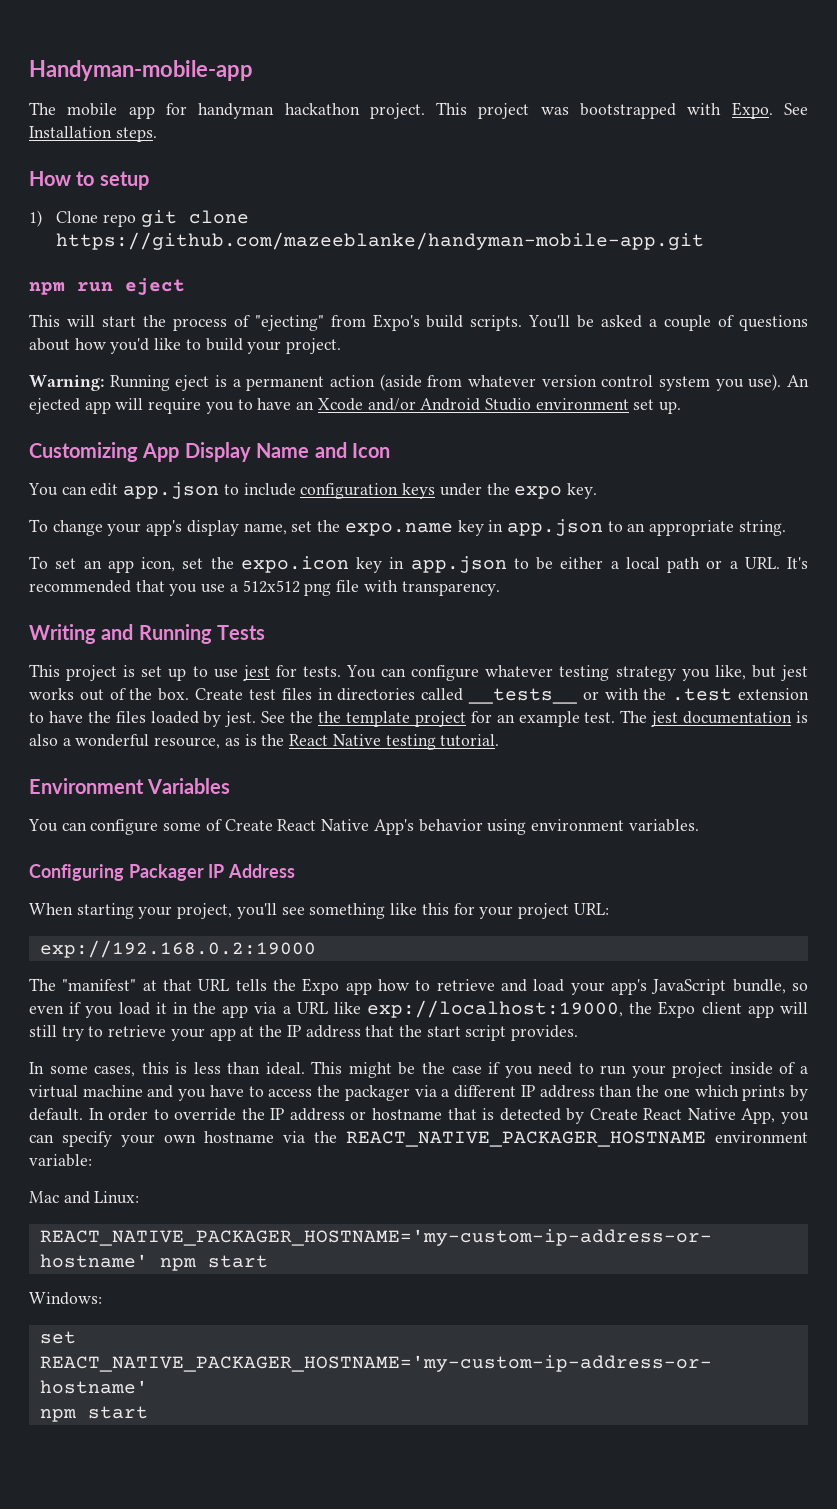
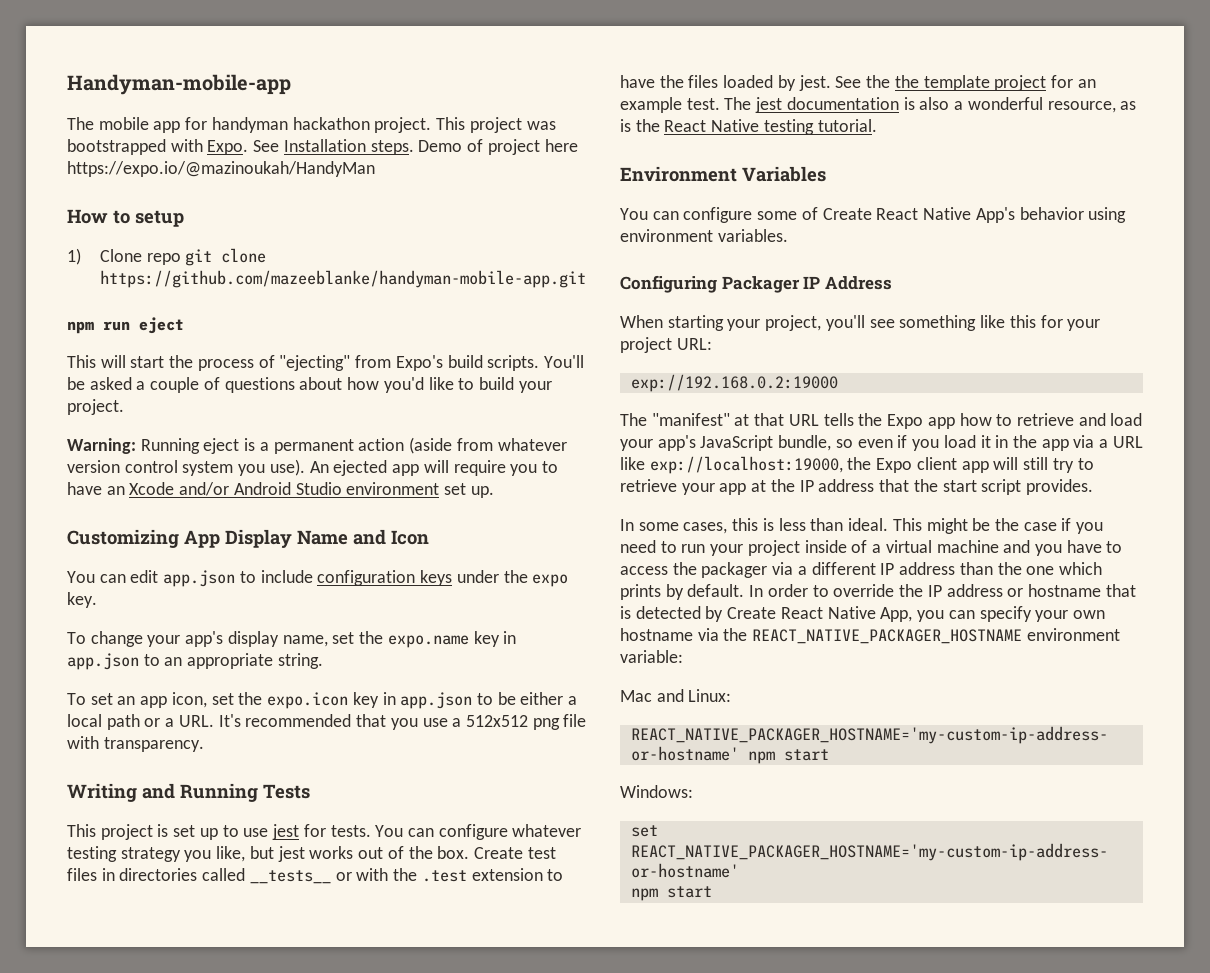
+ Demo of project here https://expo.io/@mazinoukah/HandyMan

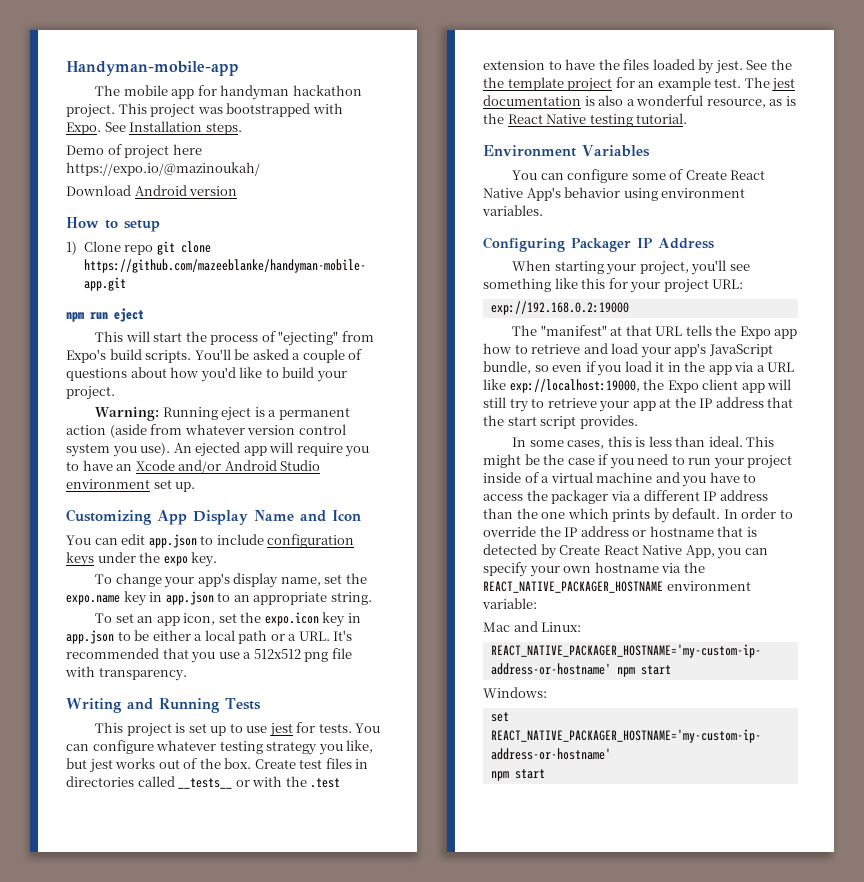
- See Installation steps. Demo of project here https://expo.io/@mazinoukah/HandyMan
+ See Installation steps.
+ Demo of project here https://expo.io/@mazinoukah/
+ Download Android version

